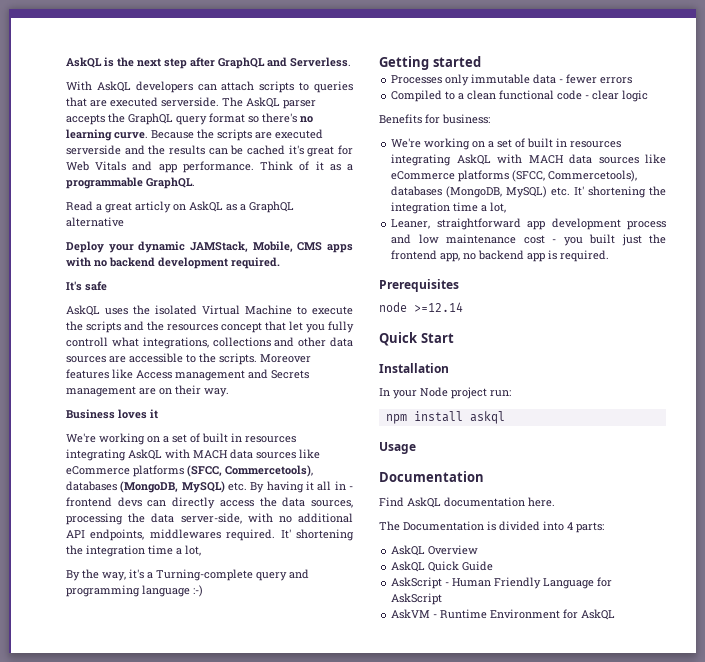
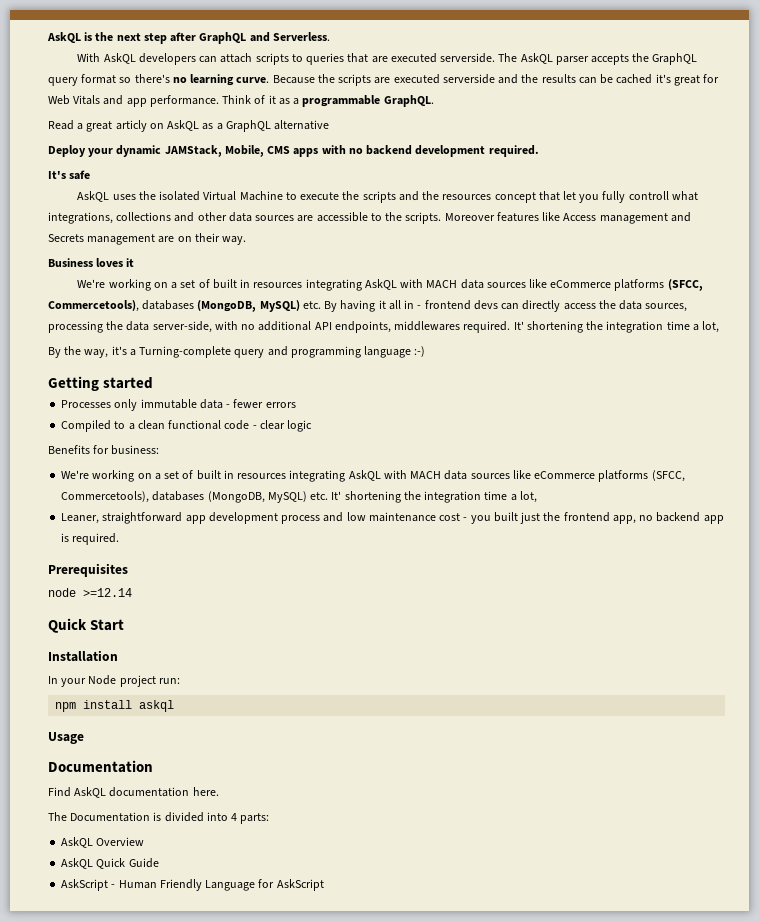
- AskVM - Runtime Environment for AskQL

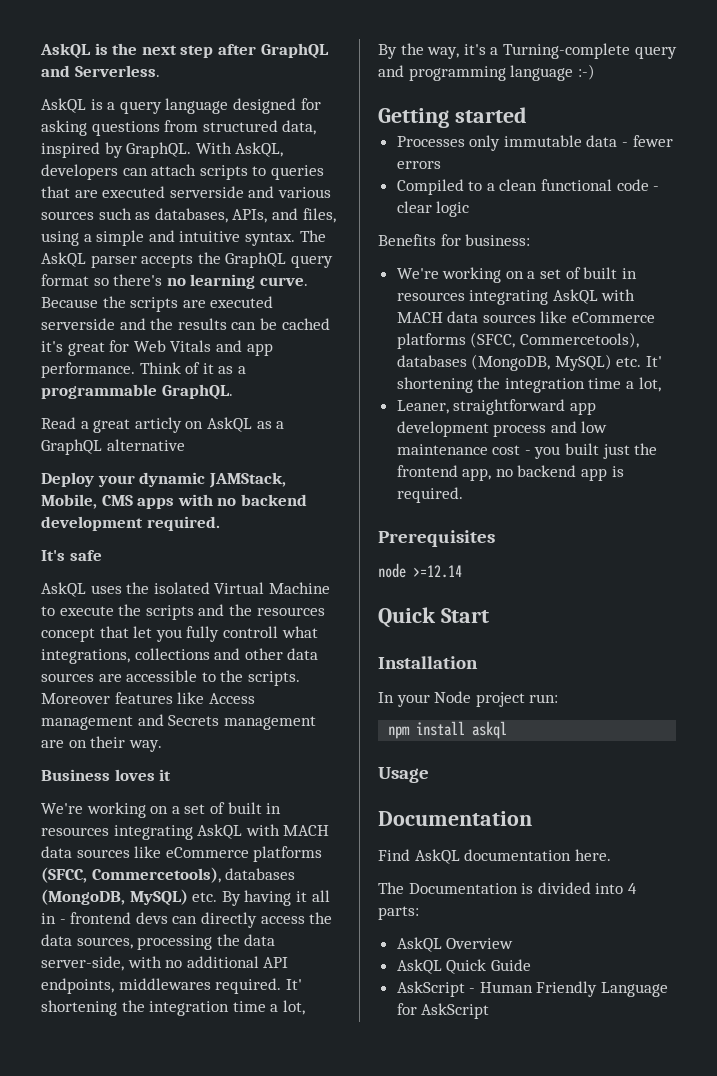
- With AskQL developers can attach scripts to queries that are executed serverside.
+ AskQL is a query language designed for asking questions from structured data, inspired by GraphQL. With AskQL, developers can attach scripts to queries that are executed serverside and various sources such as databases, APIs, and files, using a simple and intuitive syntax.

